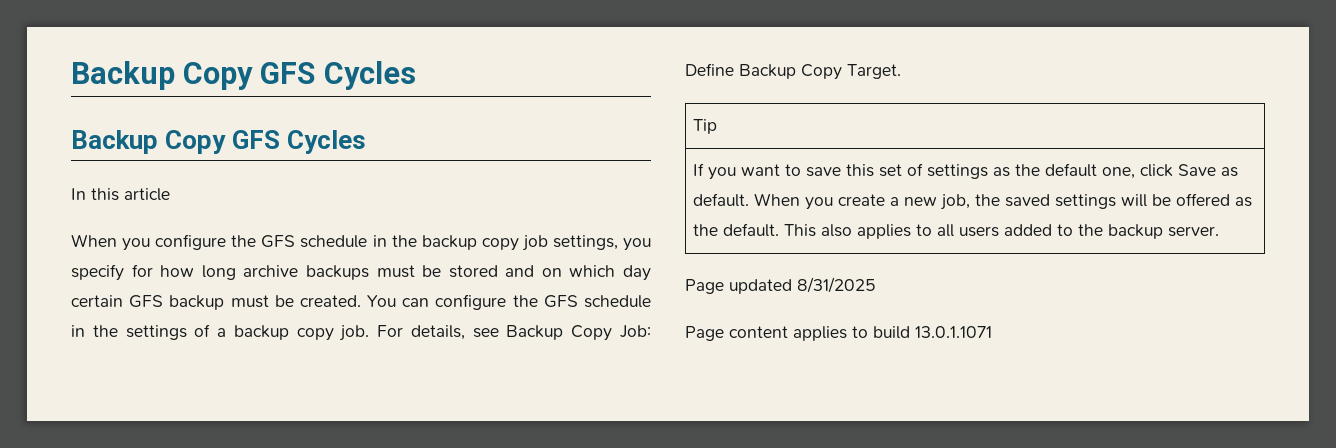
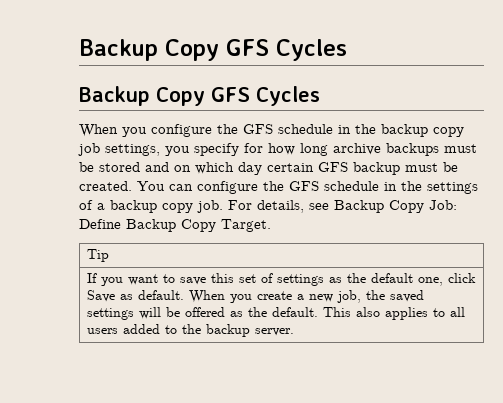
- In this article
- Page updated 8/31/2025
- Page content applies to build 13.0.1.1071

